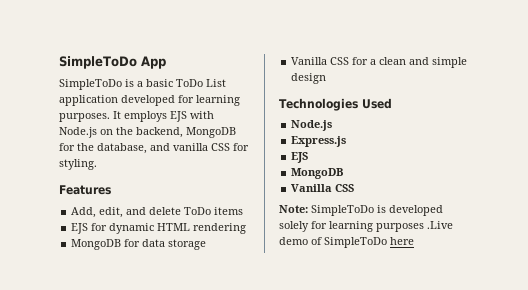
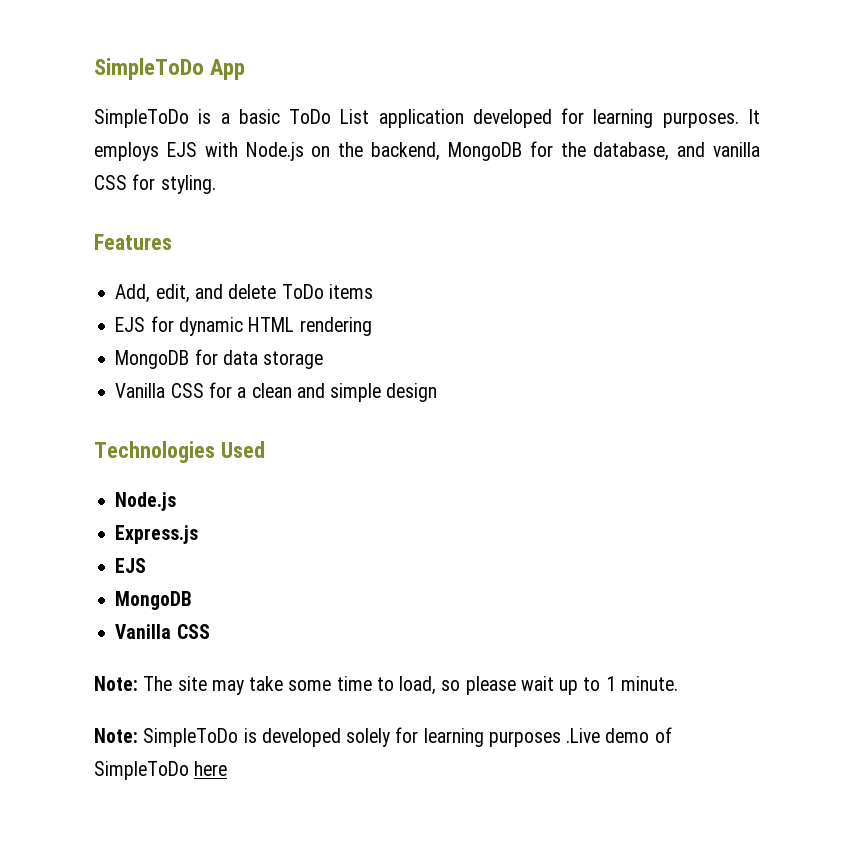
+ Note: The site may take some time to load, so please wait up to 1 minute.

